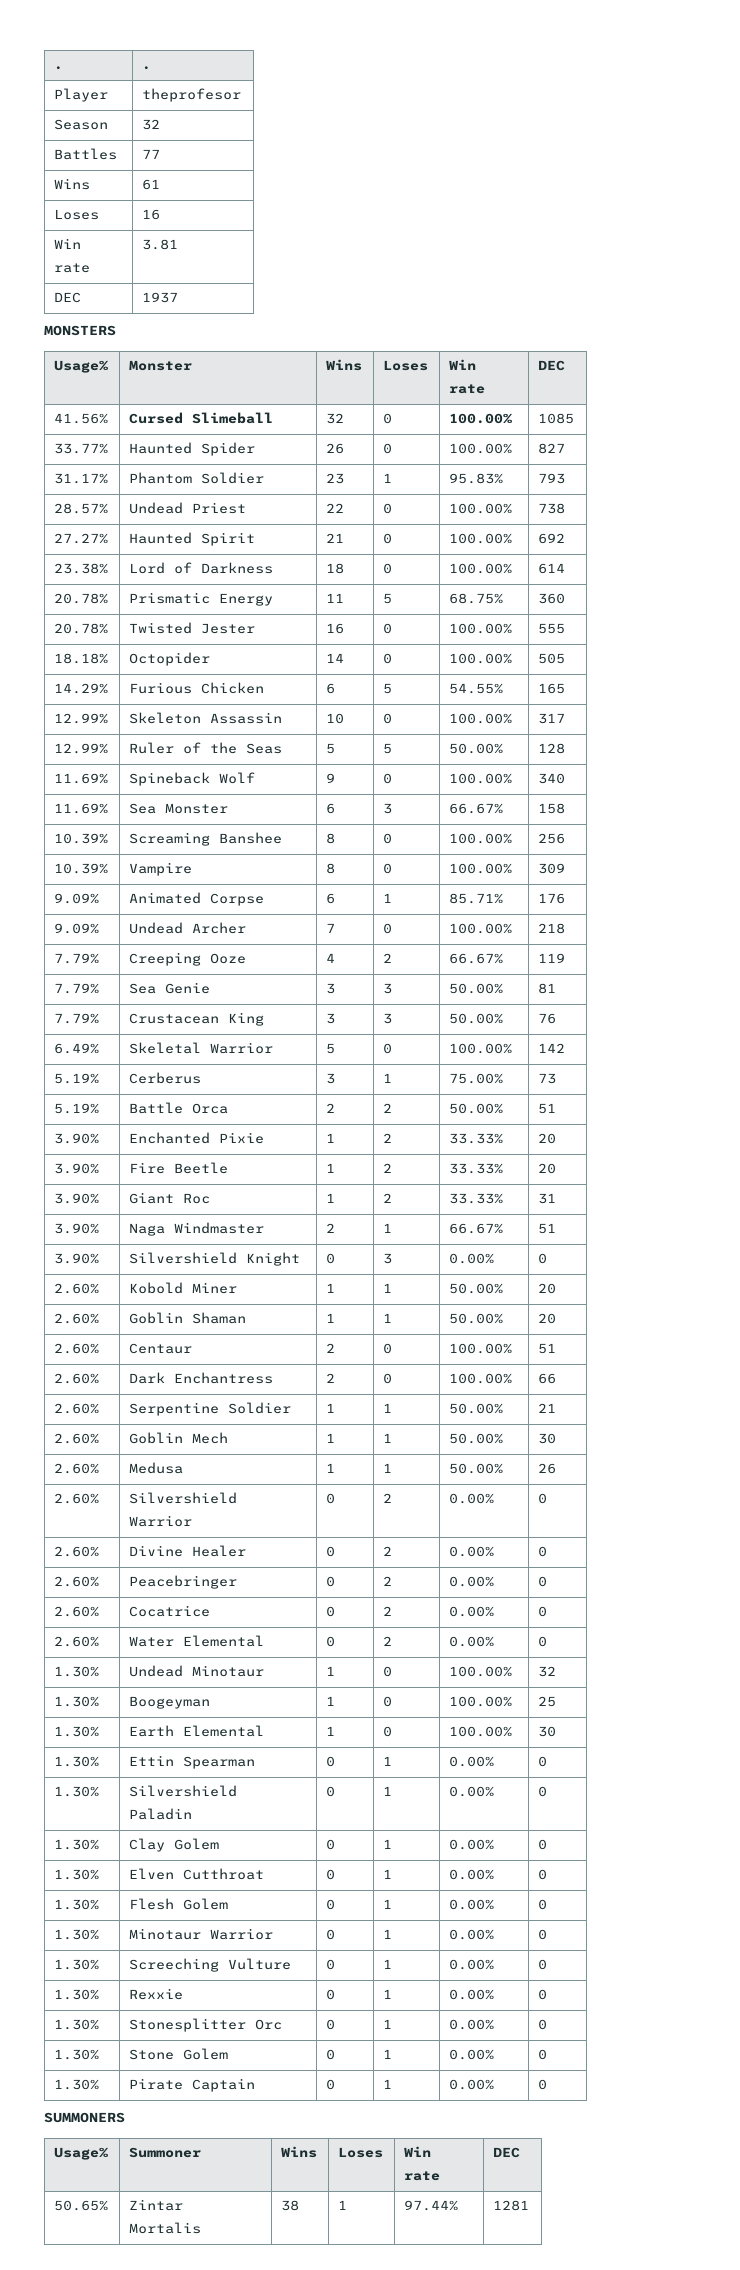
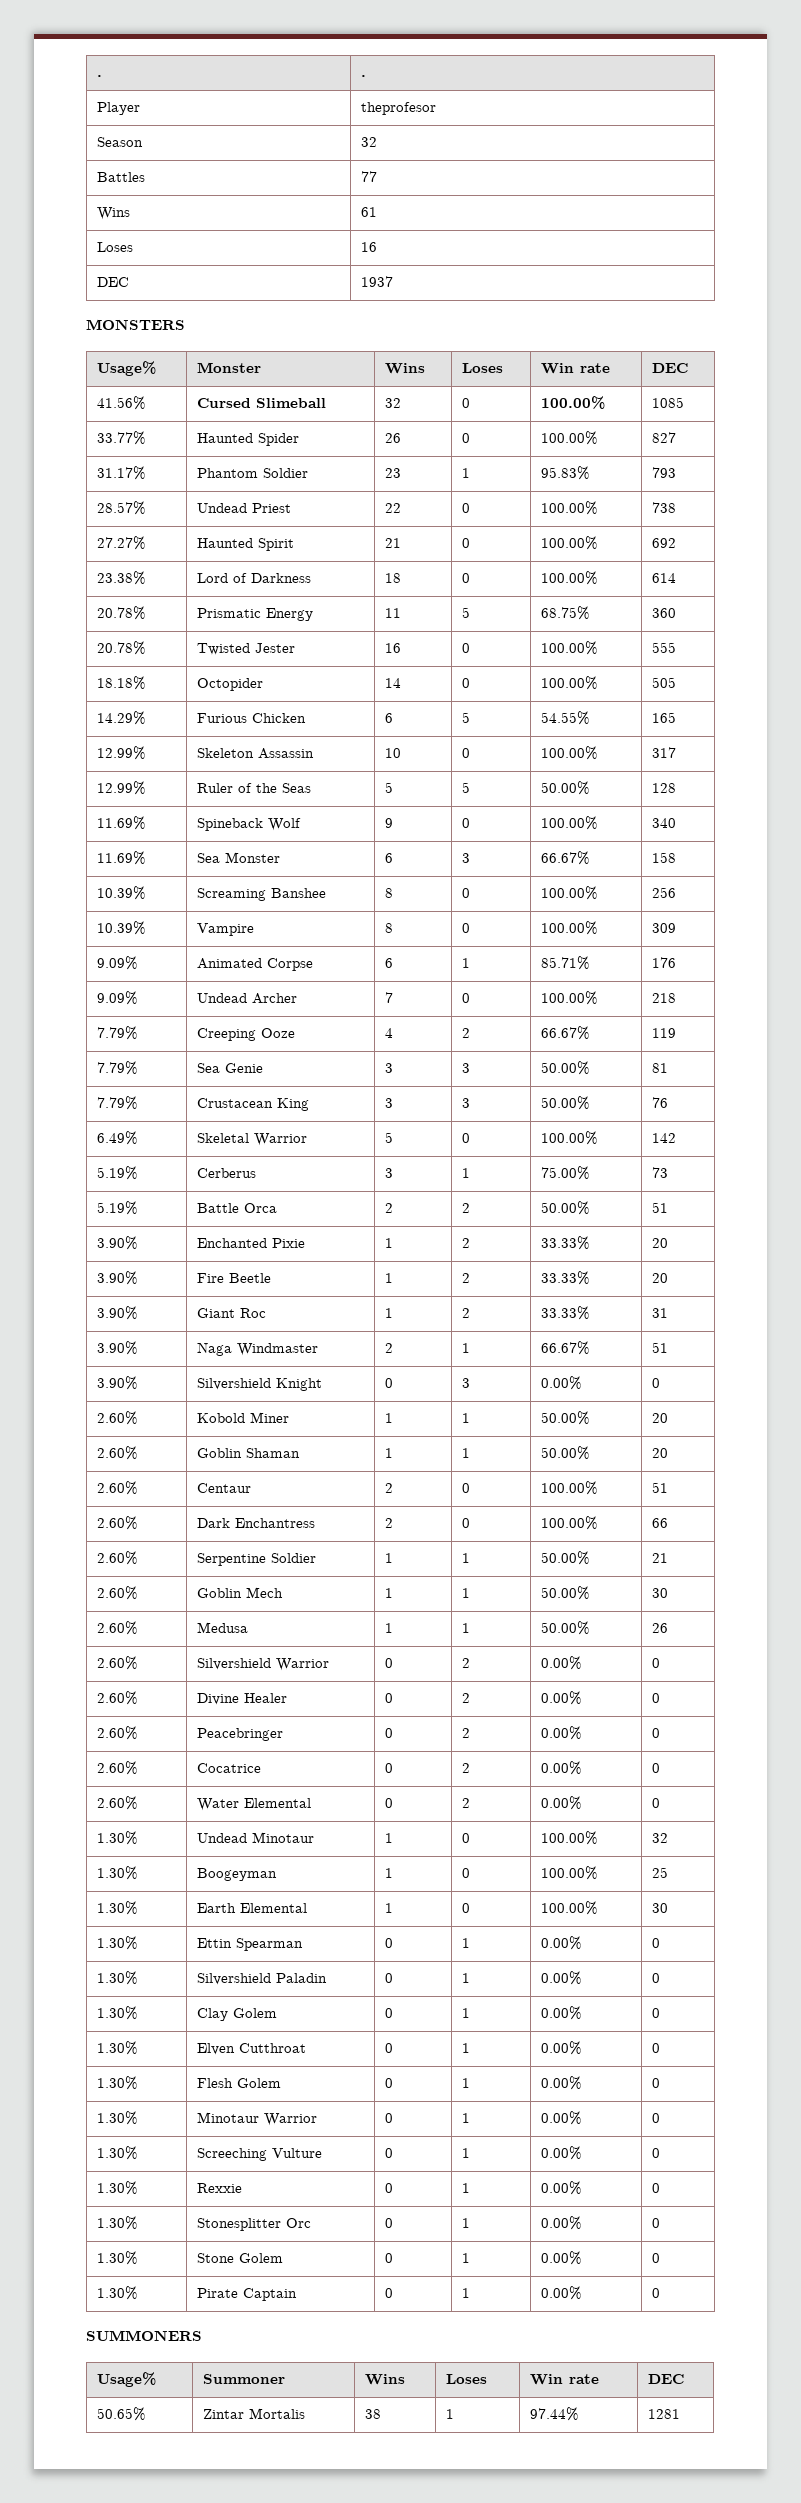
- Win rate | 3.81

